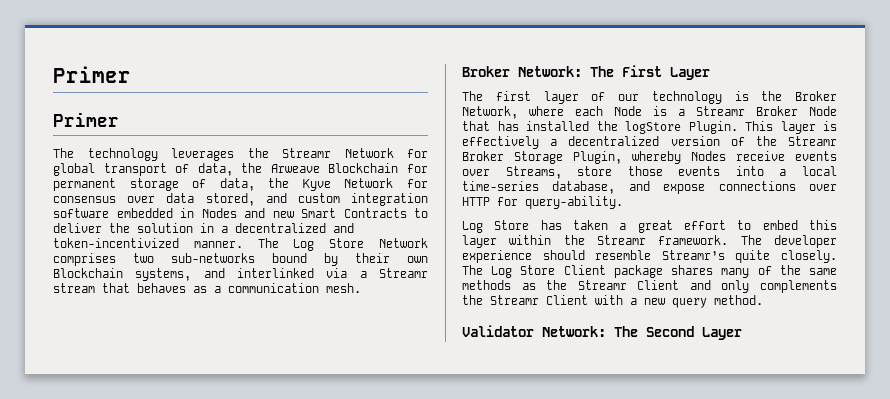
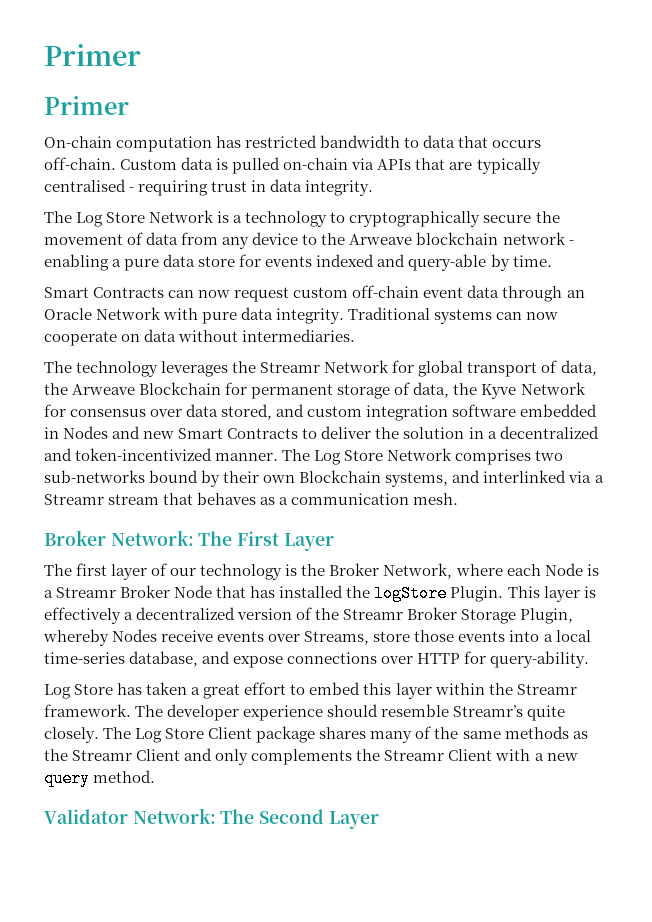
+ On-chain computation has restricted bandwidth to data that occurs off-chain. Custom data is pulled on-chain via APIs that are typically centralised - requiring trust in data integrity.
+ The Log Store Network is a technology to cryptographically secure the movement of data from any device to the Arweave blockchain network - enabling a pure data store for events indexed and query-able by time.
+ Smart Contracts can now request custom off-chain event data through an Oracle Network with pure data integrity. Traditional systems can now cooperate on data without intermediaries.

